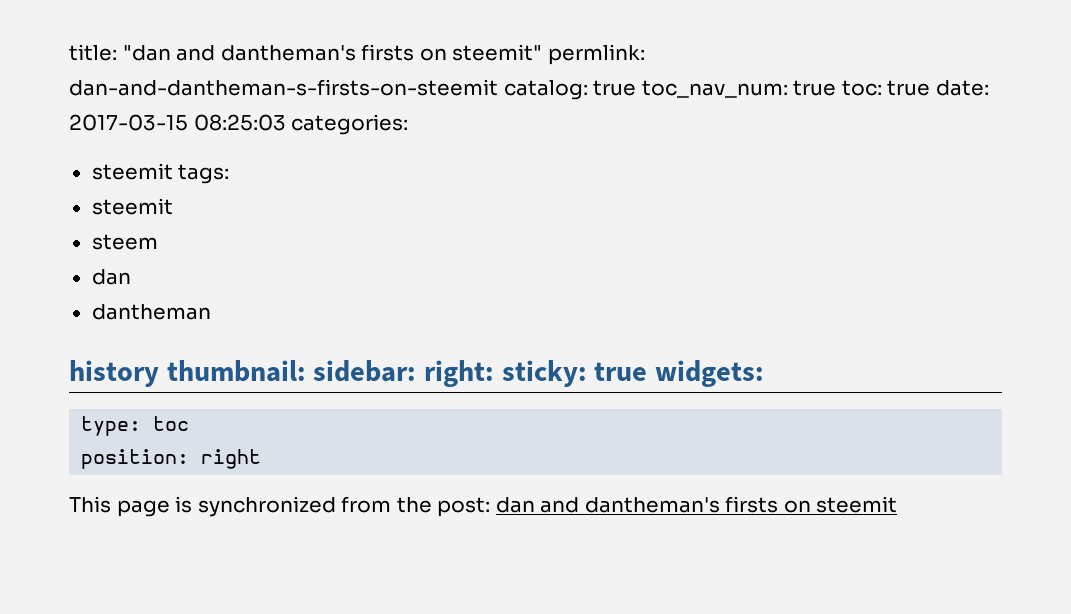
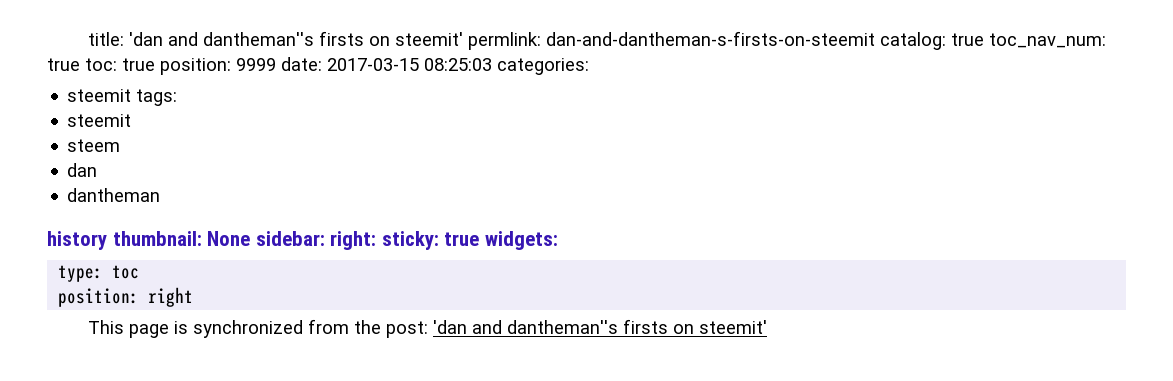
- title: "dan and dantheman's firsts on steemit" permlink: dan-and-dantheman-s-firsts-on-steemit catalog: true toc_nav_num: true toc: true date: 2017-03-15 08:25:03 categories:
+ title: 'dan and dantheman''s firsts on steemit' permlink: dan-and-dantheman-s-firsts-on-steemit catalog: true toc_nav_num: true toc: true position: 9999 date: 2017-03-15 08:25:03 categories:
- history thumbnail: sidebar: right: sticky: true widgets:
+ history thumbnail: None sidebar: right: sticky: true widgets:
- This page is synchronized from the post: dan and dantheman's firsts on steemit
+ This page is synchronized from the post: 'dan and dantheman''s firsts on steemit'

